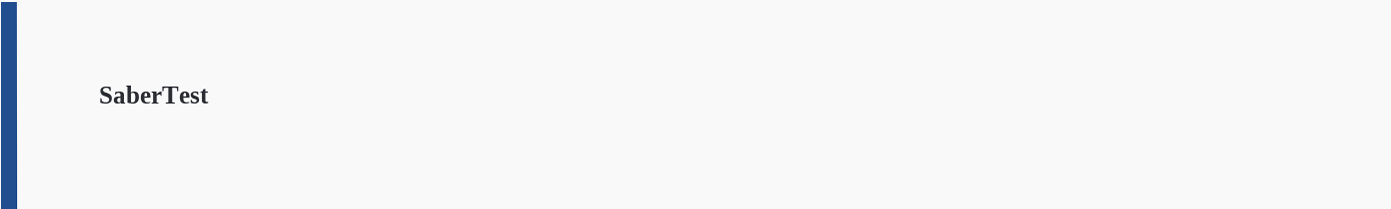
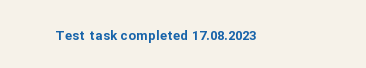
- SaberTest
+ Test task completed 17.08.2023

